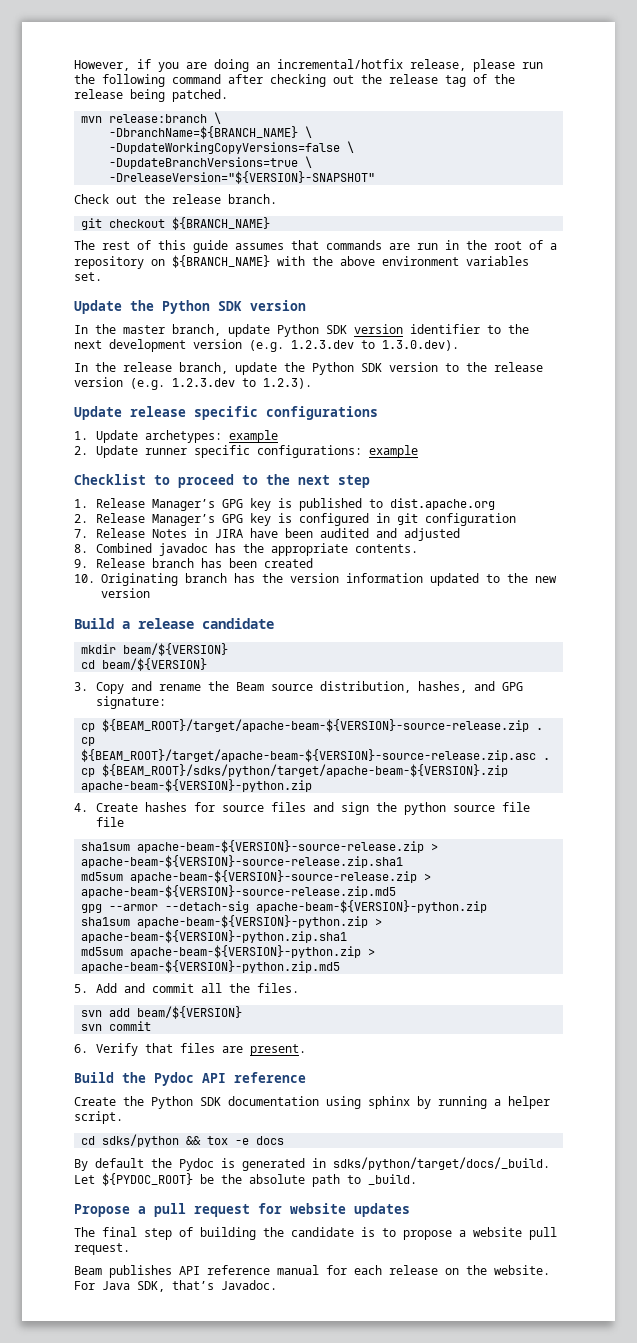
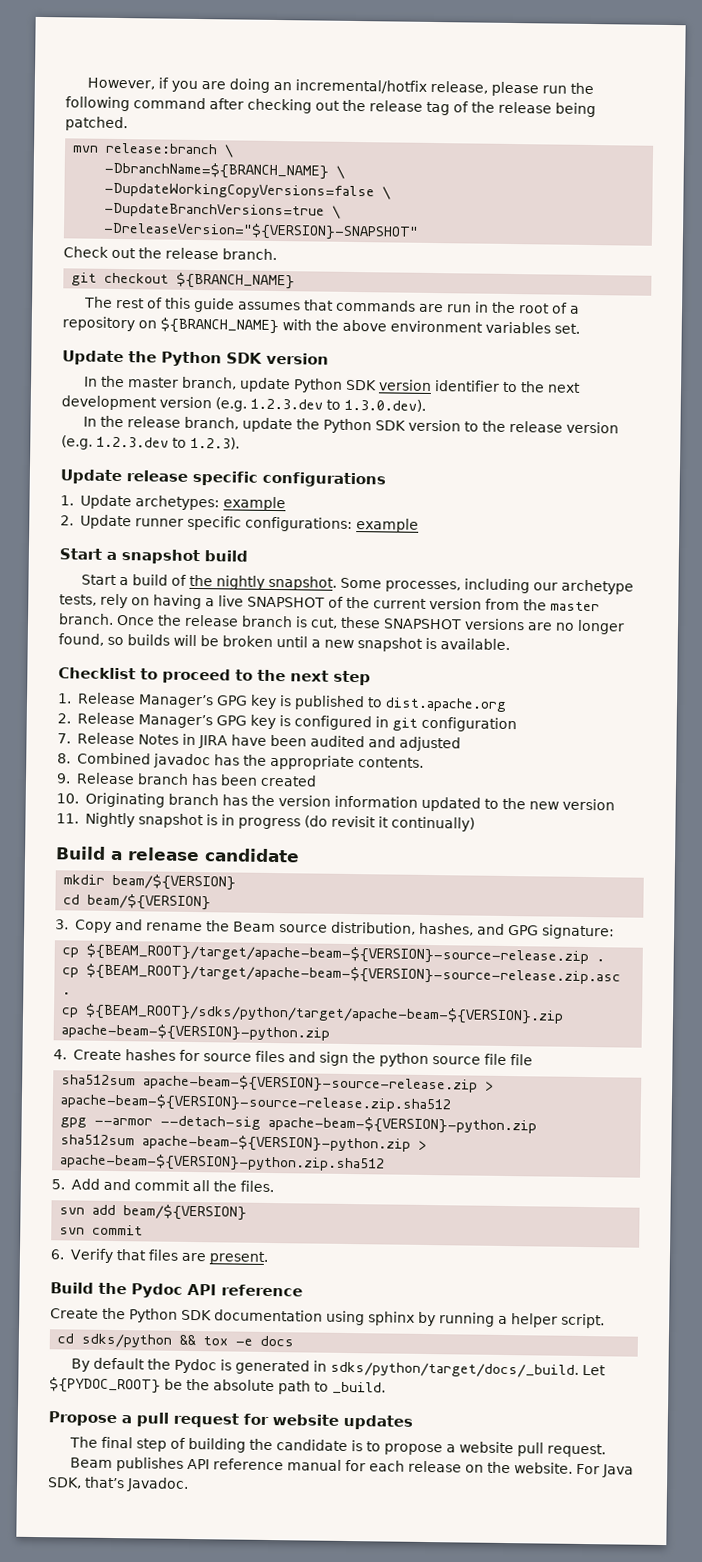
+ Start a snapshot build
+ Start a build of the nightly snapshot. Some processes, including our archetype tests, rely on having a live SNAPSHOT of the current version from the master branch. Once the release branch is cut, these SNAPSHOT versions are no longer found, so builds will be broken until a new snapshot is available.
+ 11. Nightly snapshot is in progress (do revisit it continually)
- sha1sum apache-beam-${VERSION}-source-release.zip > apache-beam-${VERSION}-source-release.zip.sha1
- md5sum apache-beam-${VERSION}-source-release.zip > apache-beam-${VERSION}-source-release.zip.md5
+ sha512sum apache-beam-${VERSION}-source-release.zip > apache-beam-${VERSION}-source-release.zip.sha512
- sha1sum apache-beam-${VERSION}-python.zip > apache-beam-${VERSION}-python.zip.sha1
- md5sum apache-beam-${VERSION}-python.zip > apache-beam-${VERSION}-python.zip.md5
+ sha512sum apache-beam-${VERSION}-python.zip > apache-beam-${VERSION}-python.zip.sha512

